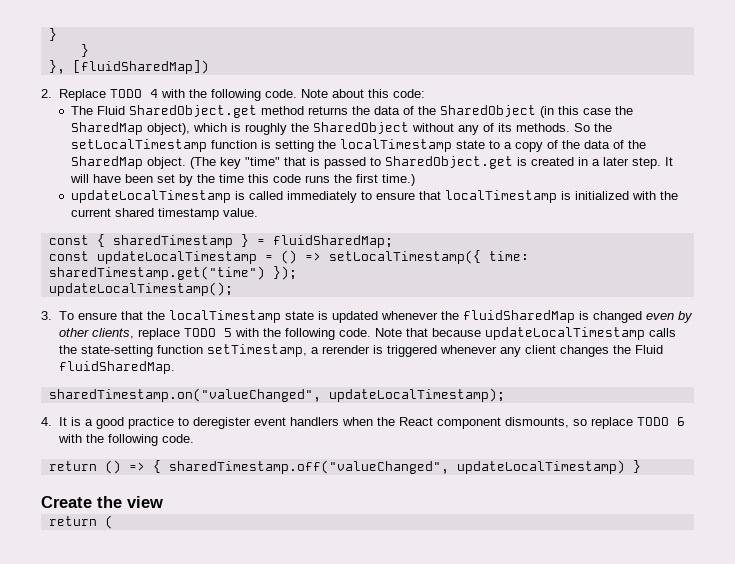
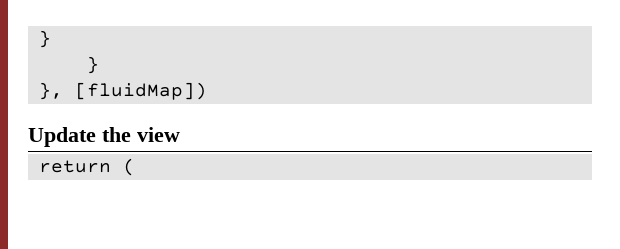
- }, [fluidSharedMap])
- 2. Replace TODO 4 with the following code. Note about this code:
- The Fluid SharedObject.get method returns the data of the SharedObject (in this case the SharedMap object), which is roughly the SharedObject without any of its methods. So the setLocalTimestamp function is setting the localTimestamp state to a copy of the data of the SharedMap object. (The key "time" that is passed to SharedObject.get is created in a later step. It will have been set by the time this code runs the first time.)
- updateLocalTimestamp is called immediately to ensure that localTimestamp is initialized with the current shared timestamp value.
- const { sharedTimestamp } = fluidSharedMap;
- const updateLocalTimestamp = () => setLocalTimestamp({ time: sharedTimestamp.get("time") });
- updateLocalTimestamp();
- 3. To ensure that the localTimestamp state is updated whenever the fluidSharedMap is changed even by other clients, replace TODO 5 with the following code. Note that because updateLocalTimestamp calls the state-setting function setTimestamp, a rerender is triggered whenever any client changes the Fluid fluidSharedMap.
- sharedTimestamp.on("valueChanged", updateLocalTimestamp);
- 4. It is a good practice to deregister event handlers when the React component dismounts, so replace TODO 6 with the following code.
- return () => { sharedTimestamp.off("valueChanged", updateLocalTimestamp) }
- Create the view
+ }, [fluidMap])
+ Update the view

